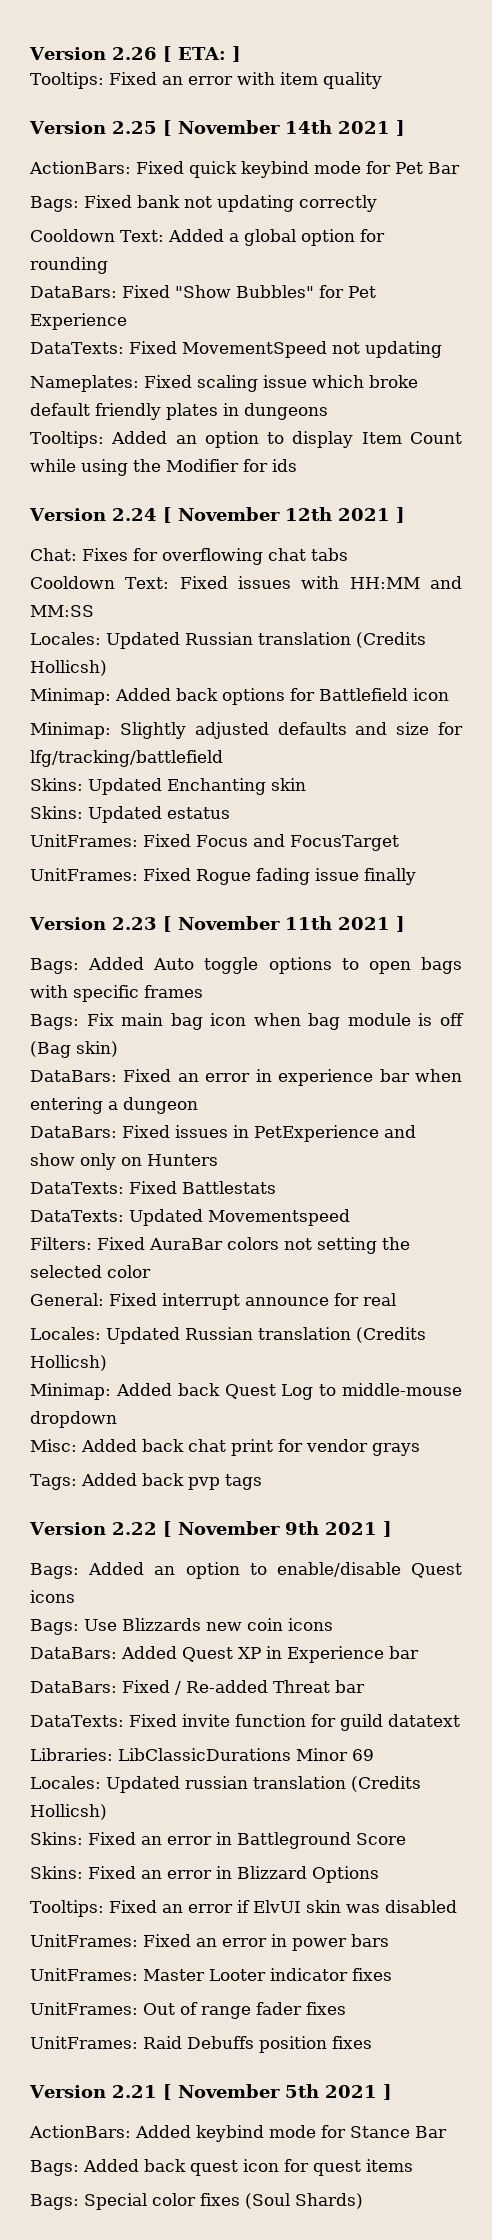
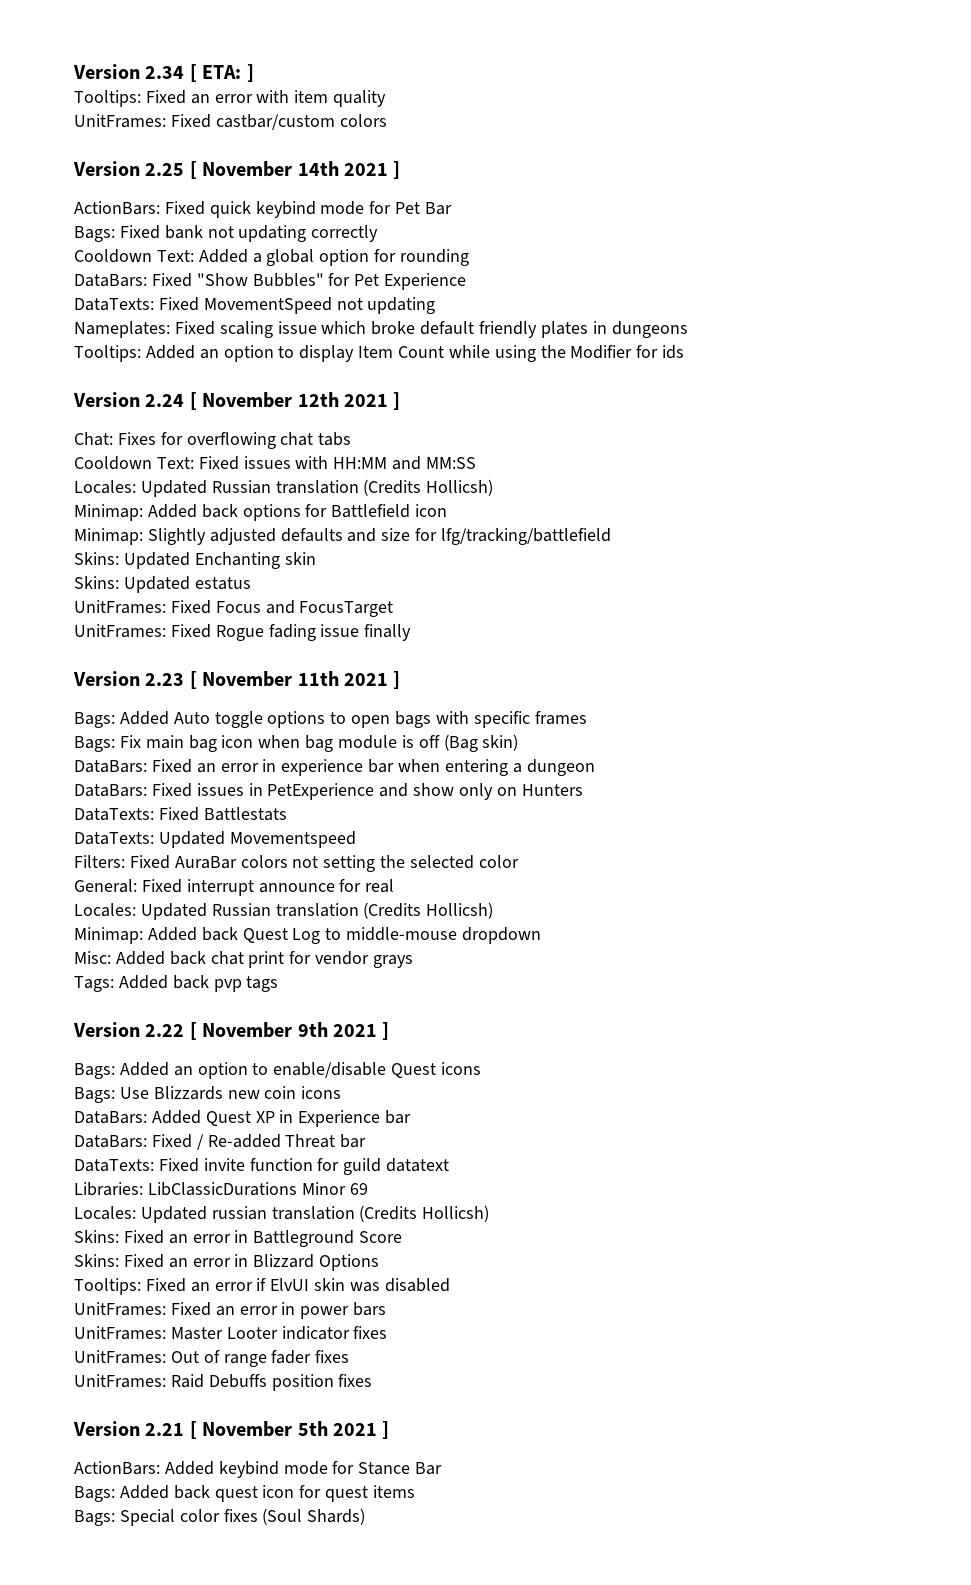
- Version 2.26 [ ETA: ]
+ Version 2.34 [ ETA: ]
+ UnitFrames: Fixed castbar/custom colors

